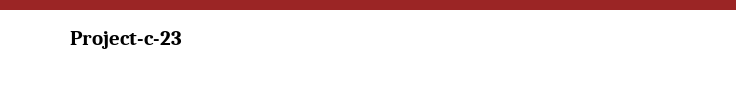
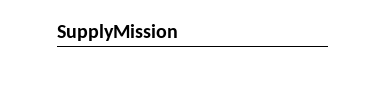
- Project-c-23
+ SupplyMission

